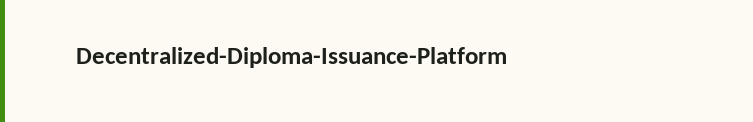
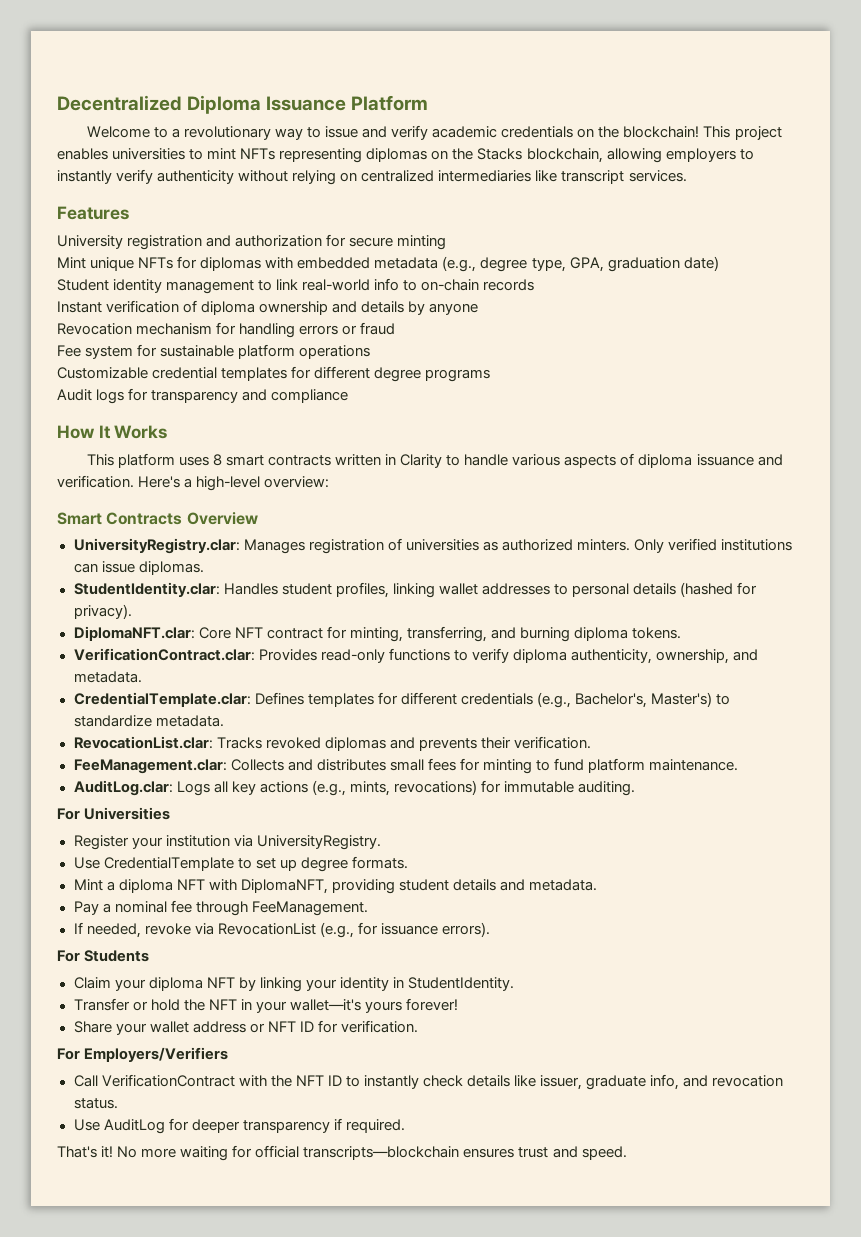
- Decentralized-Diploma-Issuance-Platform
+ Decentralized Diploma Issuance Platform
+ Welcome to a revolutionary way to issue and verify academic credentials on the blockchain! This project enables universities to mint NFTs representing diplomas on the Stacks blockchain, allowing employers to instantly verify authenticity without relying on centralized intermediaries like transcript services.
+ Features
+ University registration and authorization for secure minting
+ Mint unique NFTs for diplomas with embedded metadata (e.g., degree type, GPA, graduation date)
+ Student identity management to link real-world info to on-chain records
+ Instant verification of diploma ownership and details by anyone
+ Revocation mechanism for handling errors or fraud
+ Fee system for sustainable platform operations
+ Customizable credential templates for different degree programs
+ Audit logs for transparency and compliance
+ How It Works
+ This platform uses 8 smart contracts written in Clarity to handle various aspects of diploma issuance and verification. Here's a high-level overview:
+ Smart Contracts Overview
+ UniversityRegistry.clar: Manages registration of universities as authorized minters. Only verified institutions can issue diplomas.
+ StudentIdentity.clar: Handles student profiles, linking wallet addresses to personal details (hashed for privacy).
+ DiplomaNFT.clar: Core NFT contract for minting, transferring, and burning diploma tokens.
+ VerificationContract.clar: Provides read-only functions to verify diploma authenticity, ownership, and metadata.
+ CredentialTemplate.clar: Defines templates for different credentials (e.g., Bachelor's, Master's) to standardize metadata.
+ RevocationList.clar: Tracks revoked diplomas and prevents their verification.
+ FeeManagement.clar: Collects and distributes small fees for minting to fund platform maintenance.
+ AuditLog.clar: Logs all key actions (e.g., mints, revocations) for immutable auditing.
+ For Universities
+ Register your institution via UniversityRegistry.
+ Use CredentialTemplate to set up degree formats.
+ Mint a diploma NFT with DiplomaNFT, providing student details and metadata.
+ Pay a nominal fee through FeeManagement.
+ If needed, revoke via RevocationList (e.g., for issuance errors).
+ For Students
+ Claim your diploma NFT by linking your identity in StudentIdentity.
+ Transfer or hold the NFT in your wallet—it's yours forever!
+ Share your wallet address or NFT ID for verification.
+ For Employers/Verifiers
+ Call VerificationContract with the NFT ID to instantly check details like issuer, graduate info, and revocation status.
+ Use AuditLog for deeper transparency if required.
+ That's it! No more waiting for official transcripts—blockchain ensures trust and speed.

